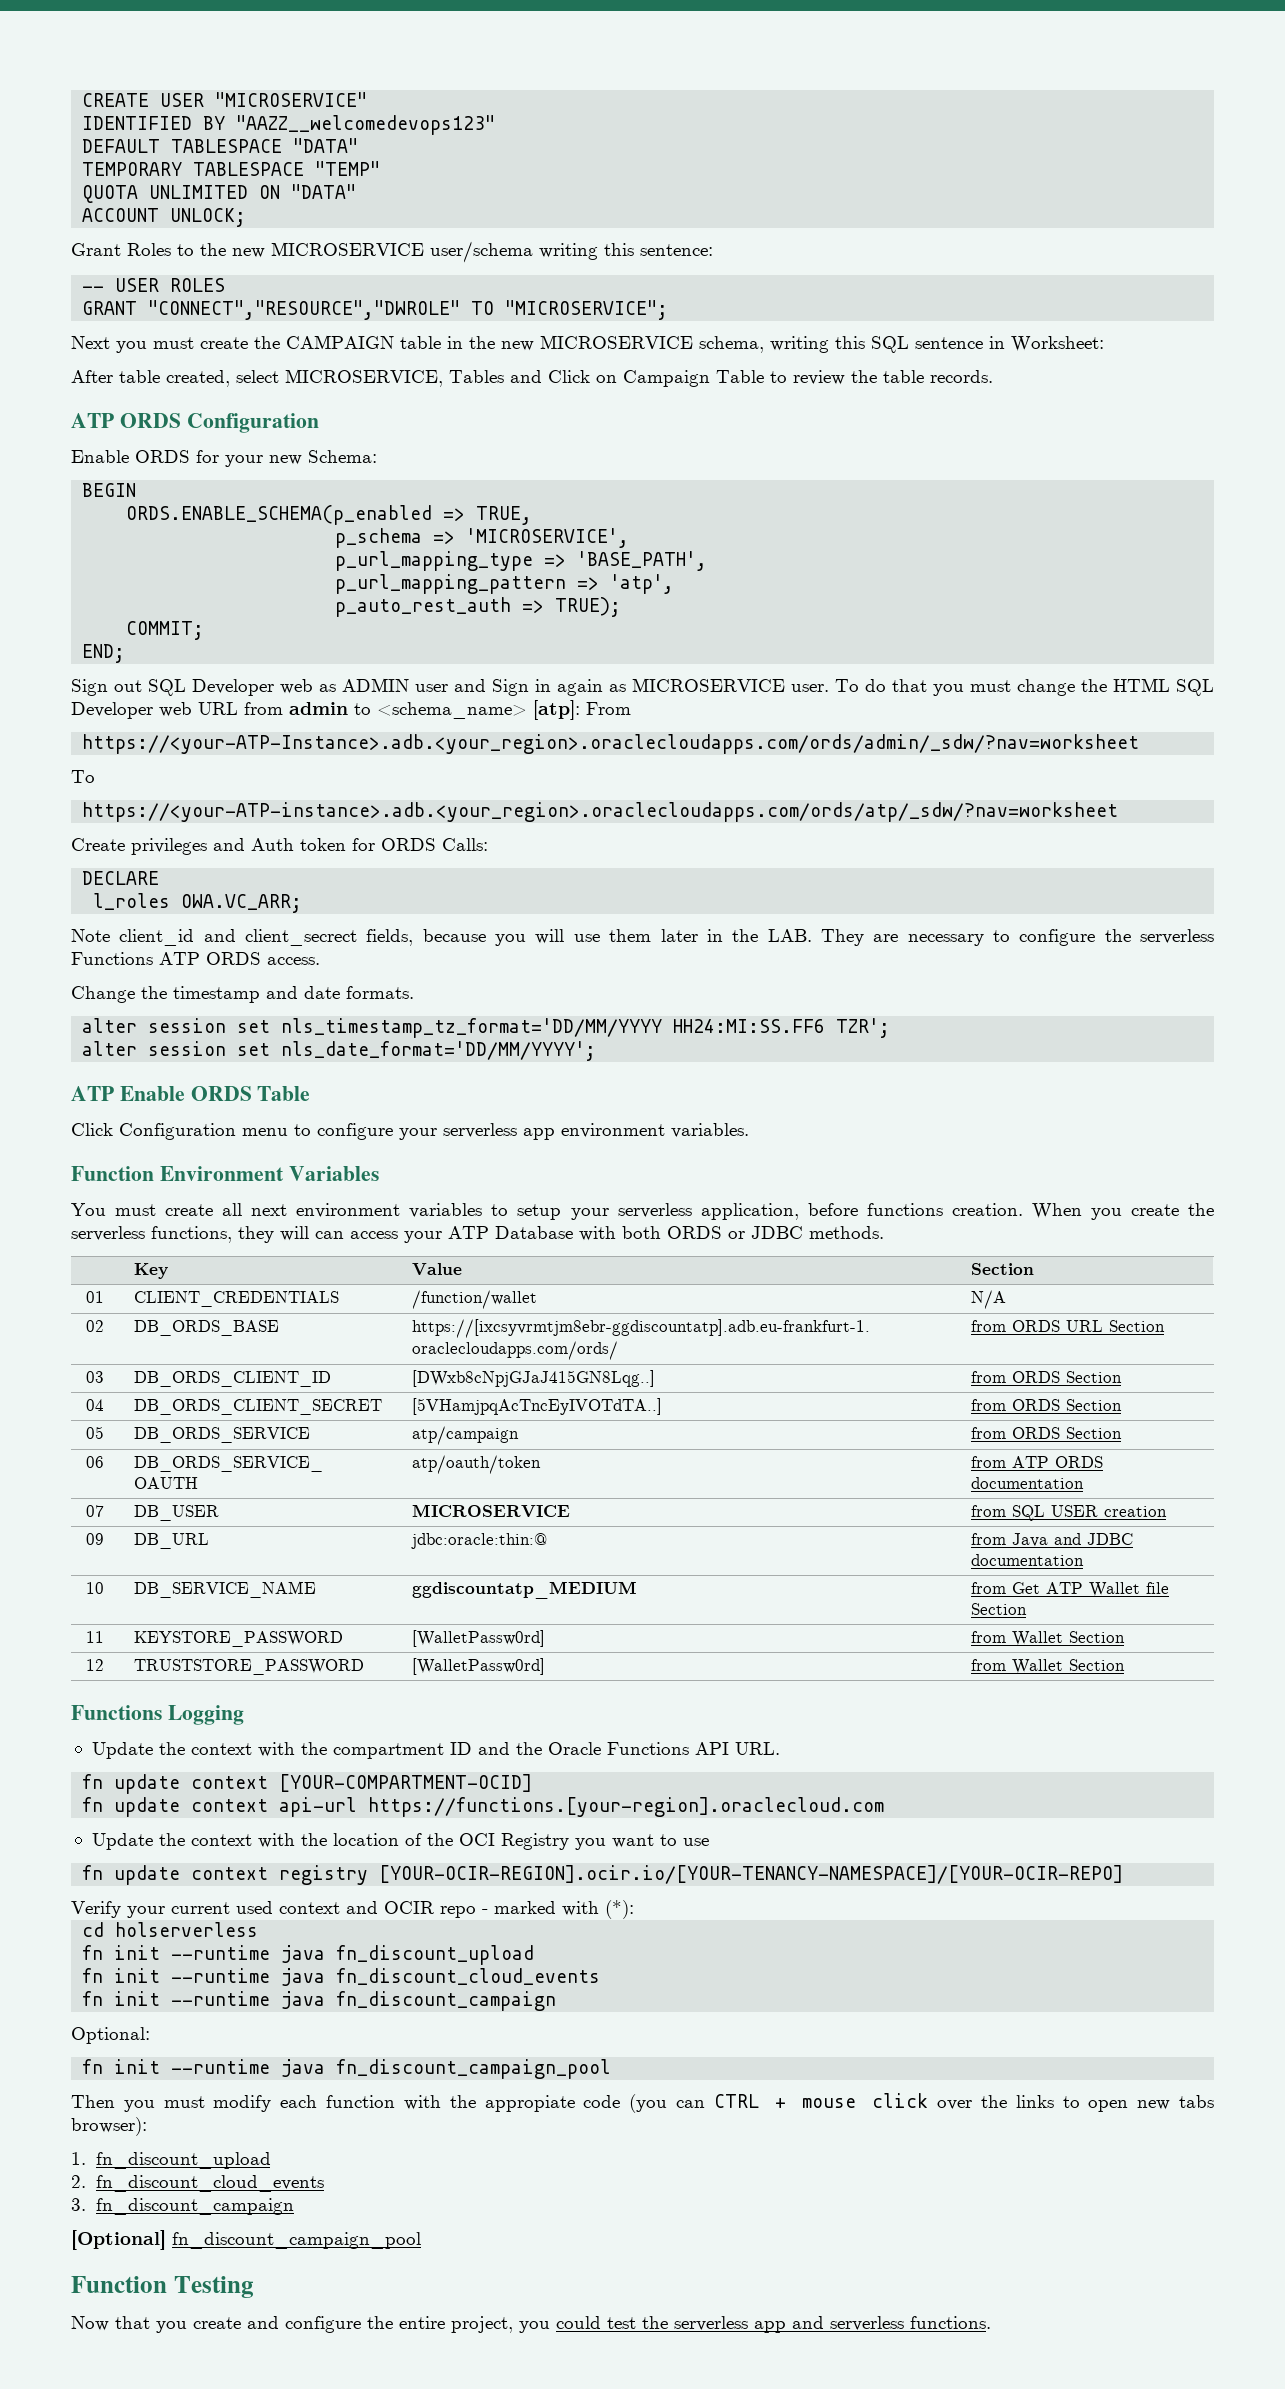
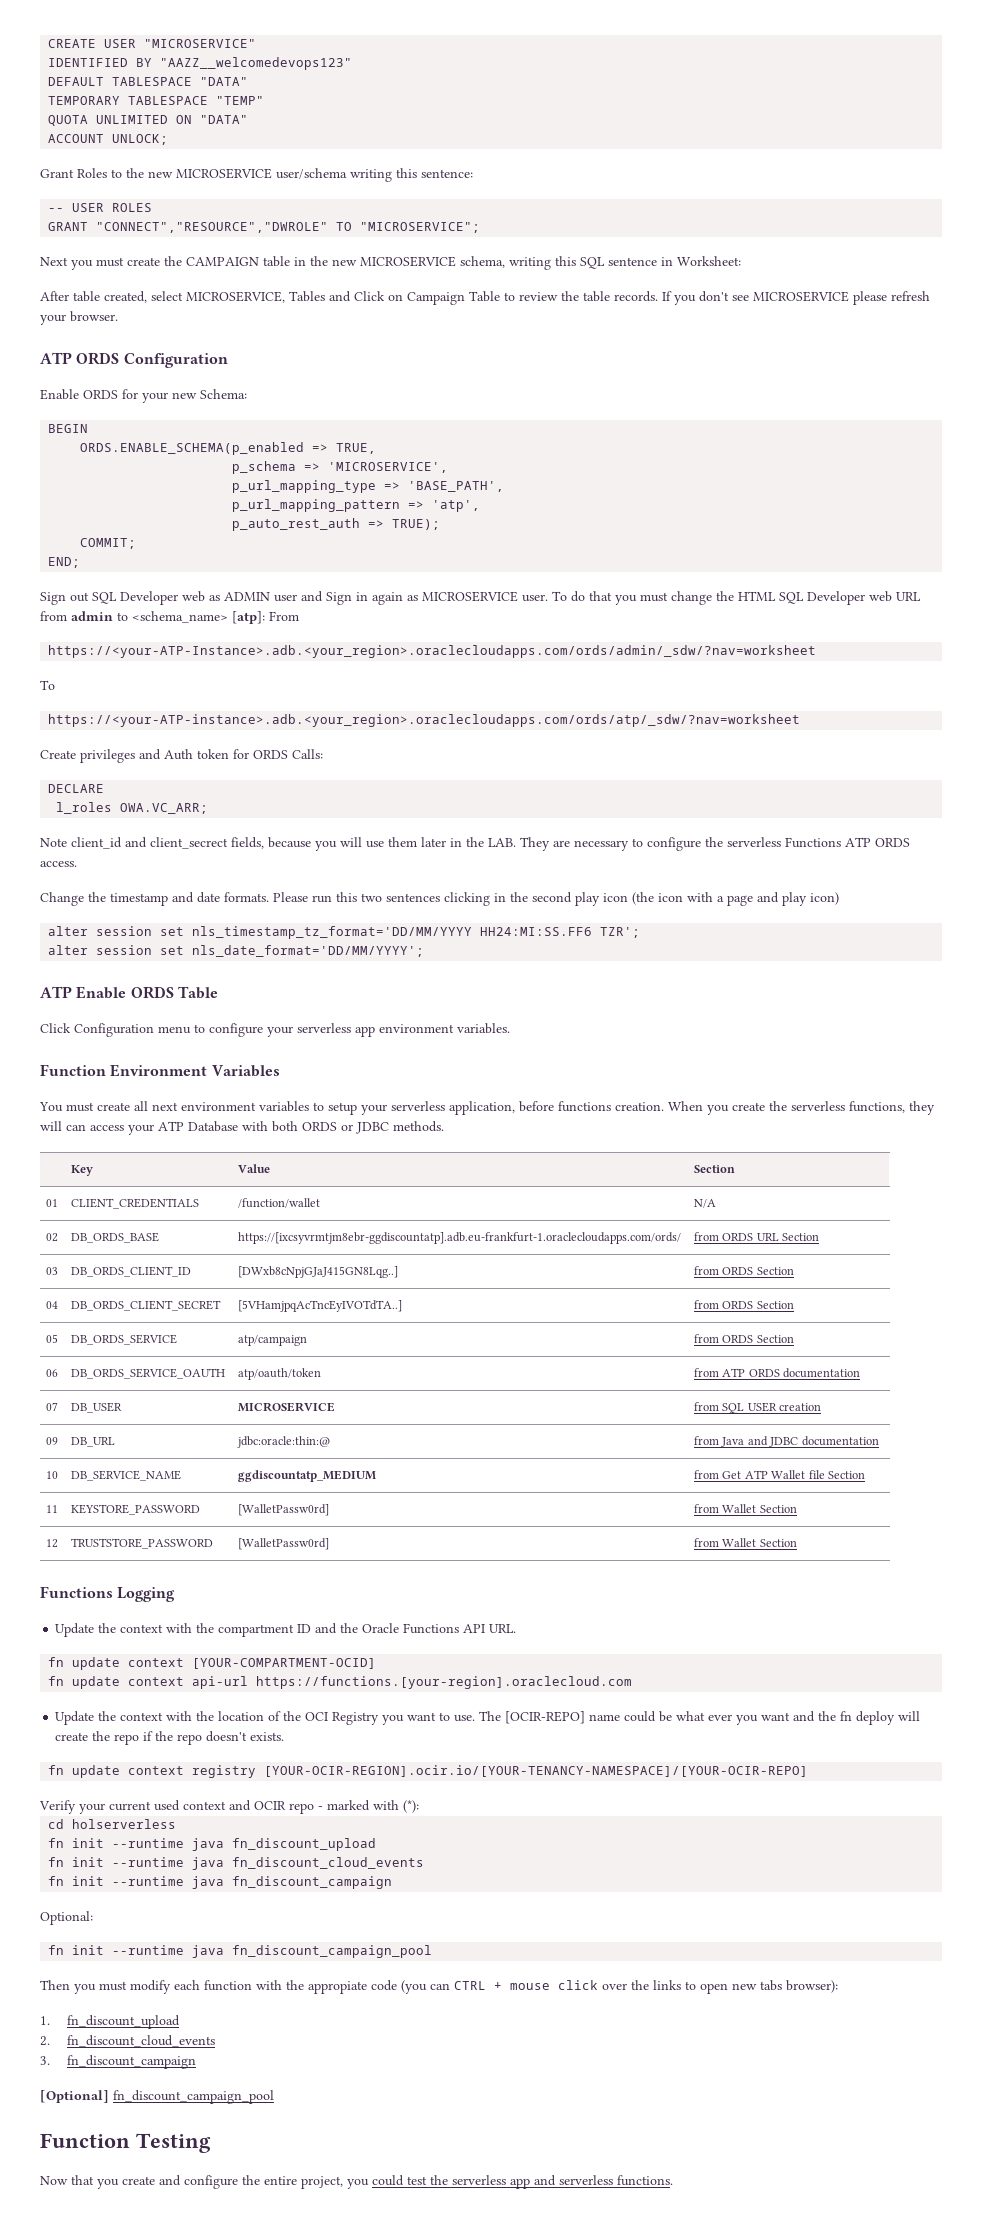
+ If you don't see MICROSERVICE please refresh your browser.
+ Please run this two sentences clicking in the second play icon (the icon with a page and play icon)
- Update the context with the location of the OCI Registry you want to use
+ Update the context with the location of the OCI Registry you want to use. The [OCIR-REPO] name could be what ever you want and the fn deploy will create the repo if the repo doesn't exists.

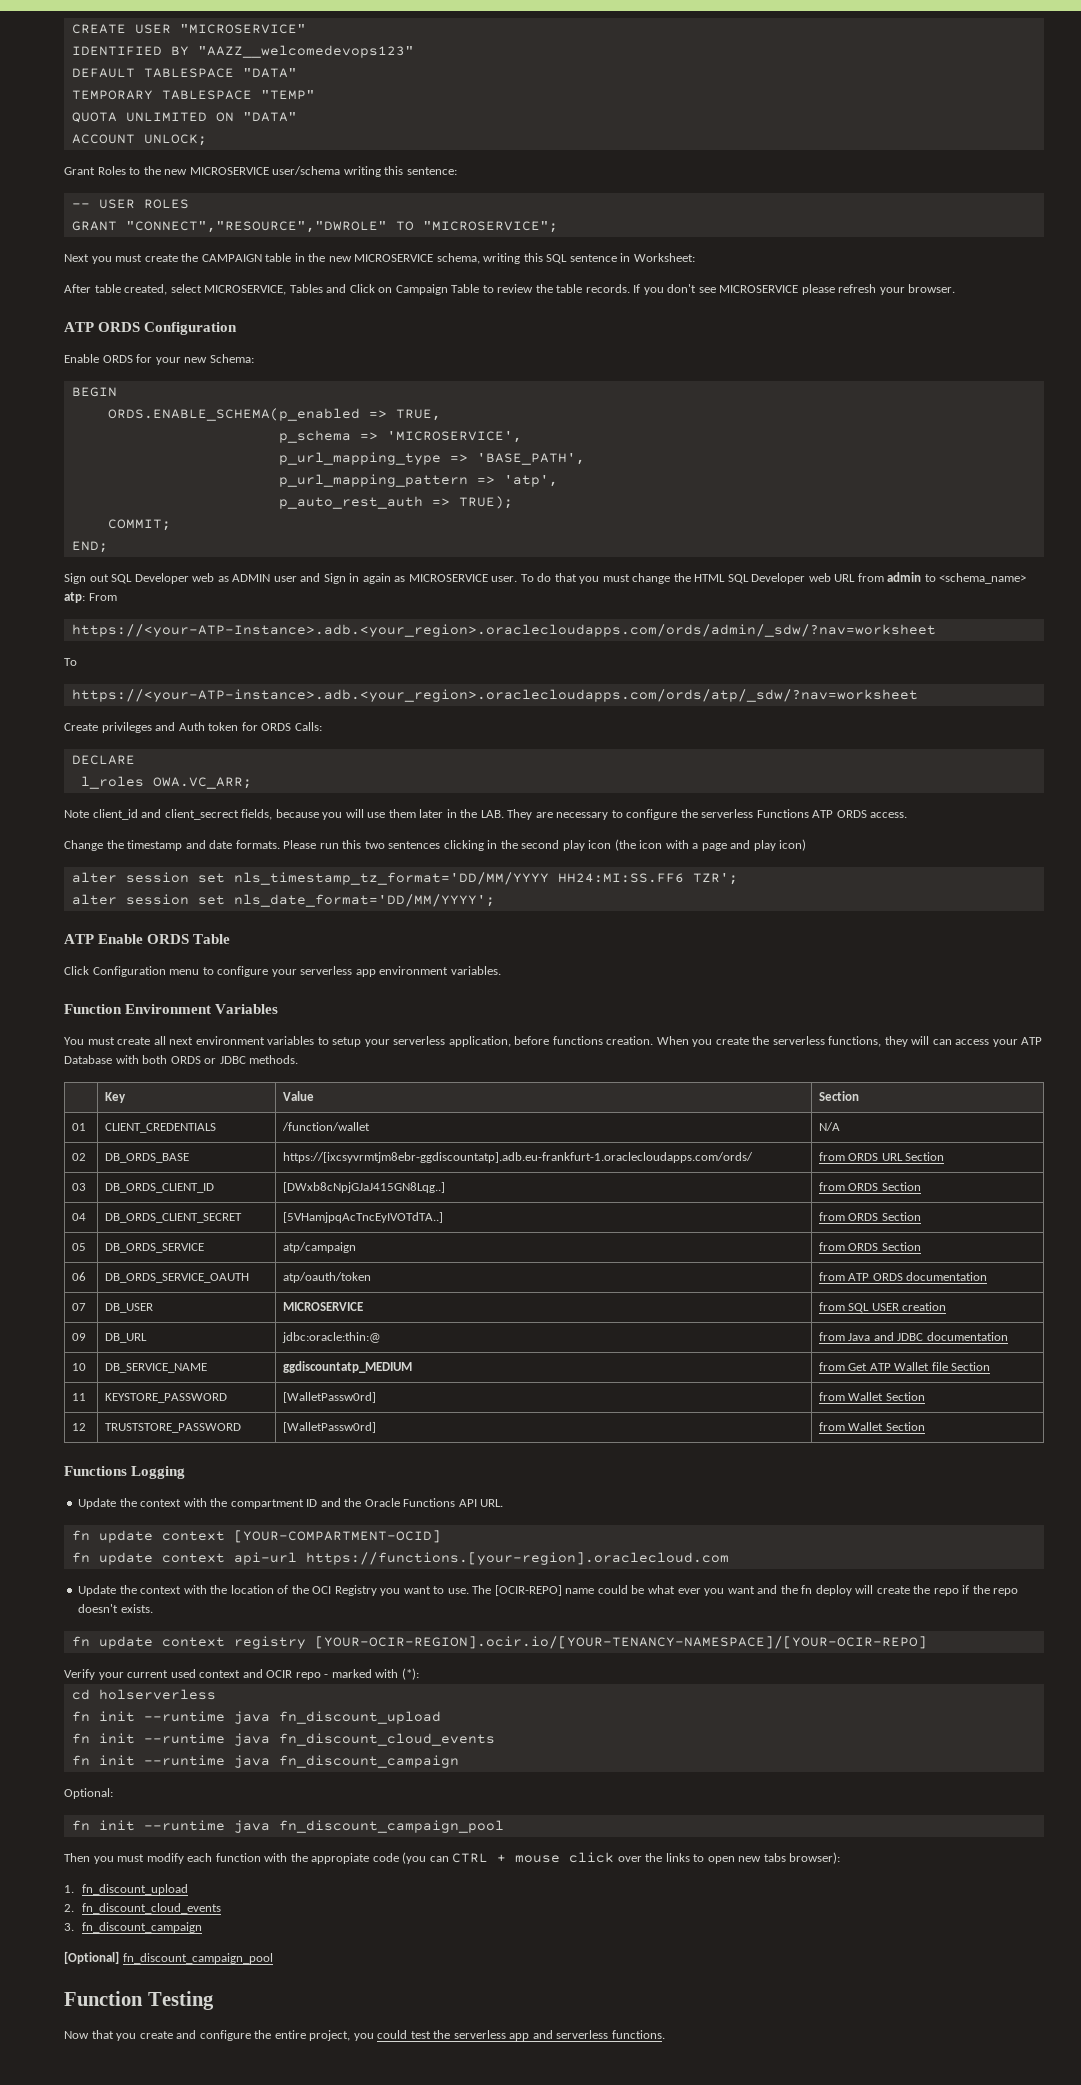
- To do that you must change the HTML SQL Developer web URL from admin to <schema_name> [atp]: From
+ To do that you must change the HTML SQL Developer web URL from admin to <schema_name> atp: From

